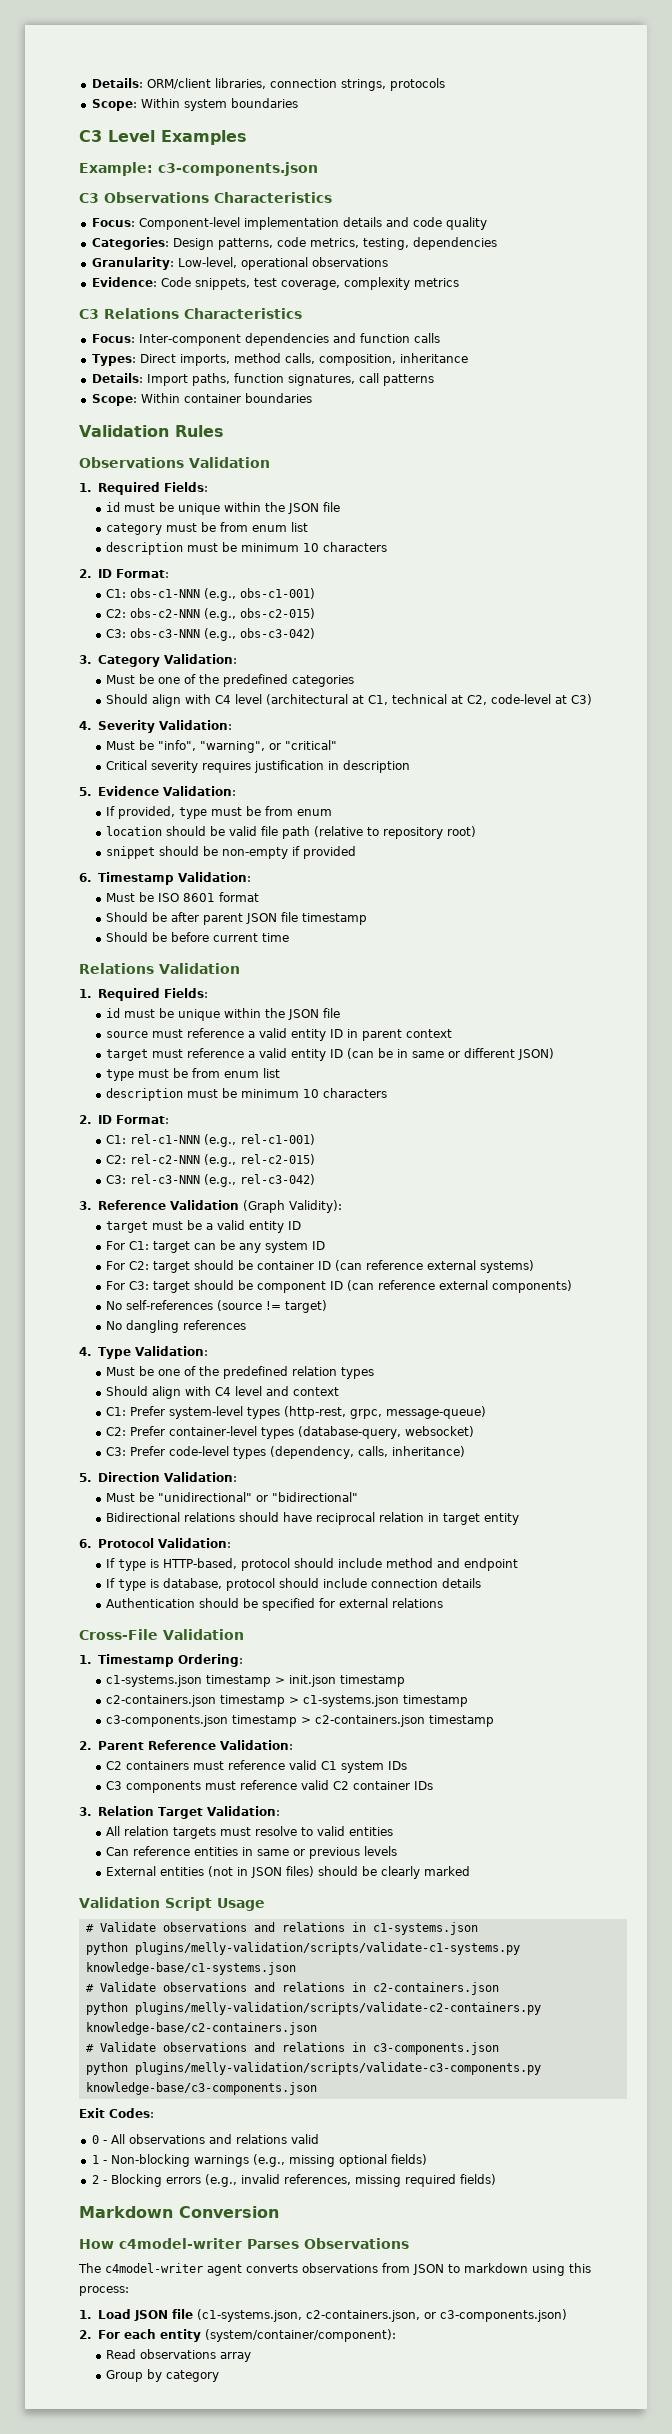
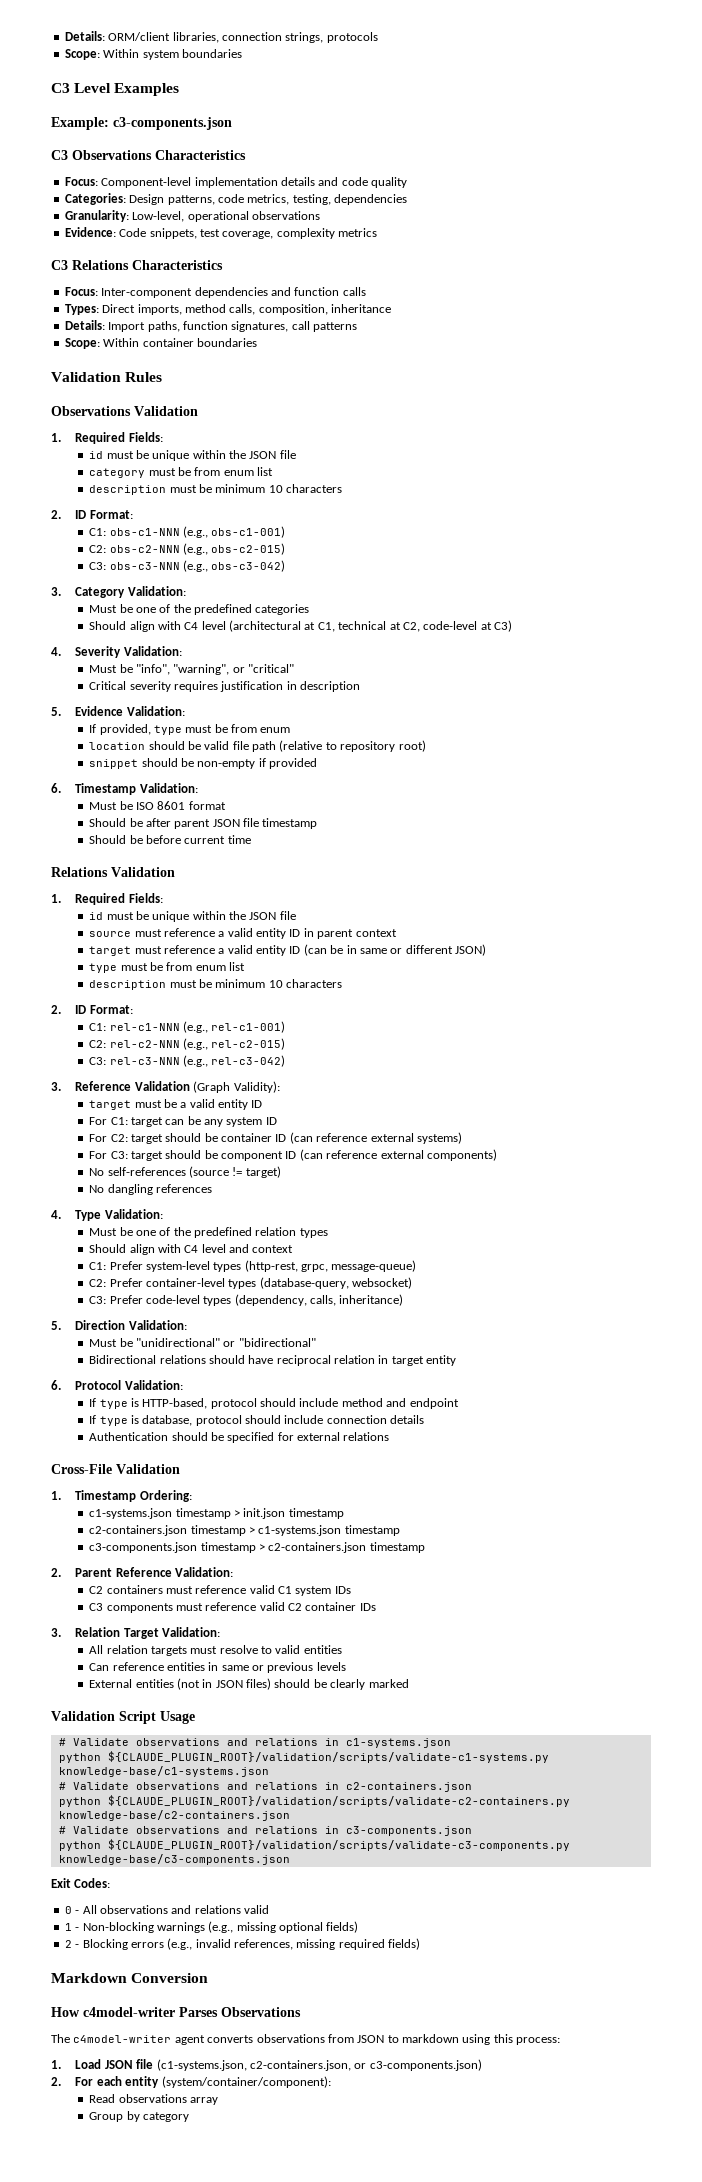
- python plugins/melly-validation/scripts/validate-c1-systems.py knowledge-base/c1-systems.json
+ python ${CLAUDE_PLUGIN_ROOT}/validation/scripts/validate-c1-systems.py knowledge-base/c1-systems.json
- python plugins/melly-validation/scripts/validate-c2-containers.py knowledge-base/c2-containers.json
+ python ${CLAUDE_PLUGIN_ROOT}/validation/scripts/validate-c2-containers.py knowledge-base/c2-containers.json
- python plugins/melly-validation/scripts/validate-c3-components.py knowledge-base/c3-components.json
+ python ${CLAUDE_PLUGIN_ROOT}/validation/scripts/validate-c3-components.py knowledge-base/c3-components.json

